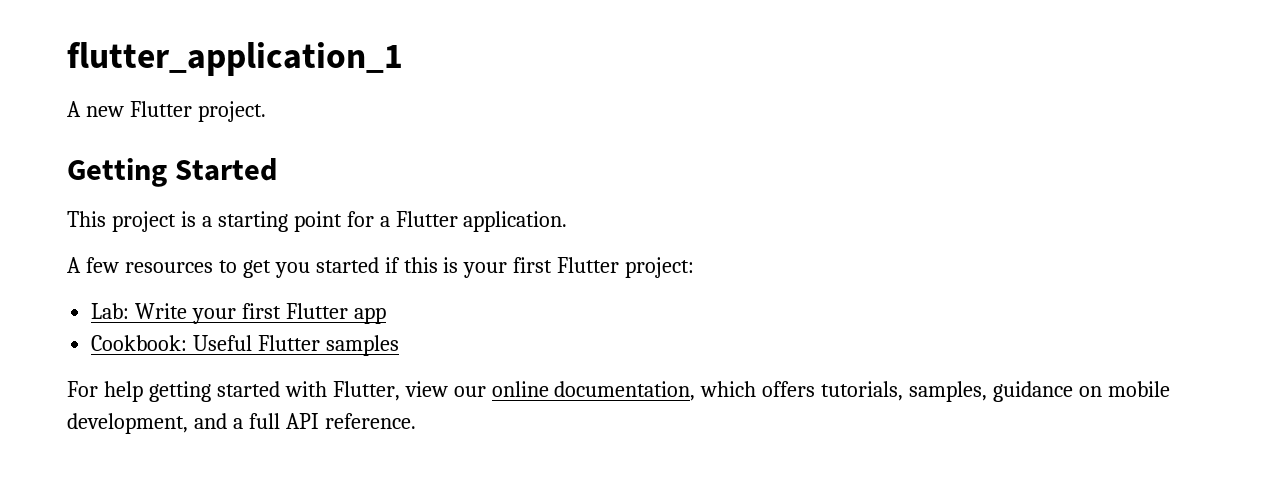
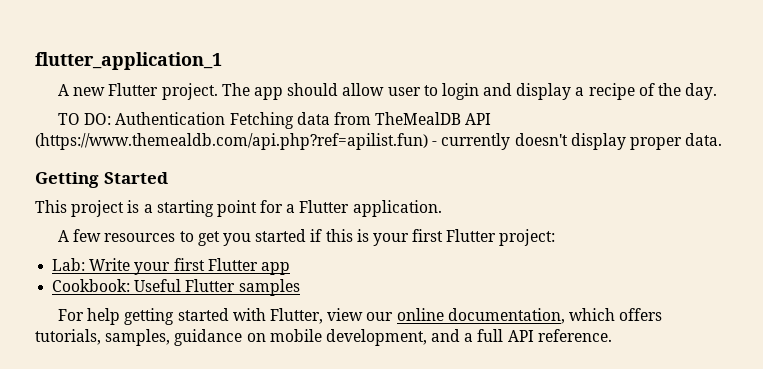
+ The app should allow user to login and display a recipe of the day.
+ TO DO: Authentication Fetching data from TheMealDB API (https://www.themealdb.com/api.php?ref=apilist.fun) - currently doesn't display proper data.

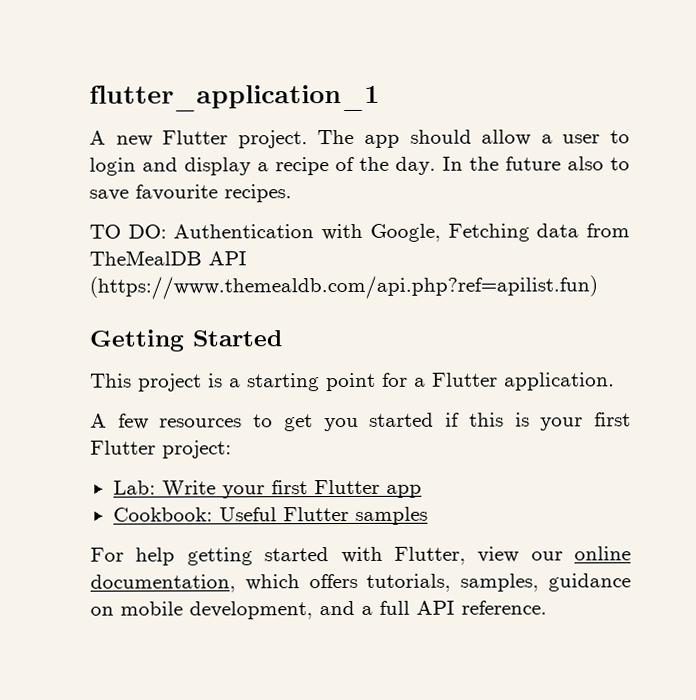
- The app should allow user to login and display a recipe of the day.
+ The app should allow a user to login and display a recipe of the day. In the future also to save favourite recipes.
- TO DO: Authentication Fetching data from TheMealDB API (https://www.themealdb.com/api.php?ref=apilist.fun) - currently doesn't display proper data.
+ TO DO: Authentication with Google, Fetching data from TheMealDB API (https://www.themealdb.com/api.php?ref=apilist.fun)

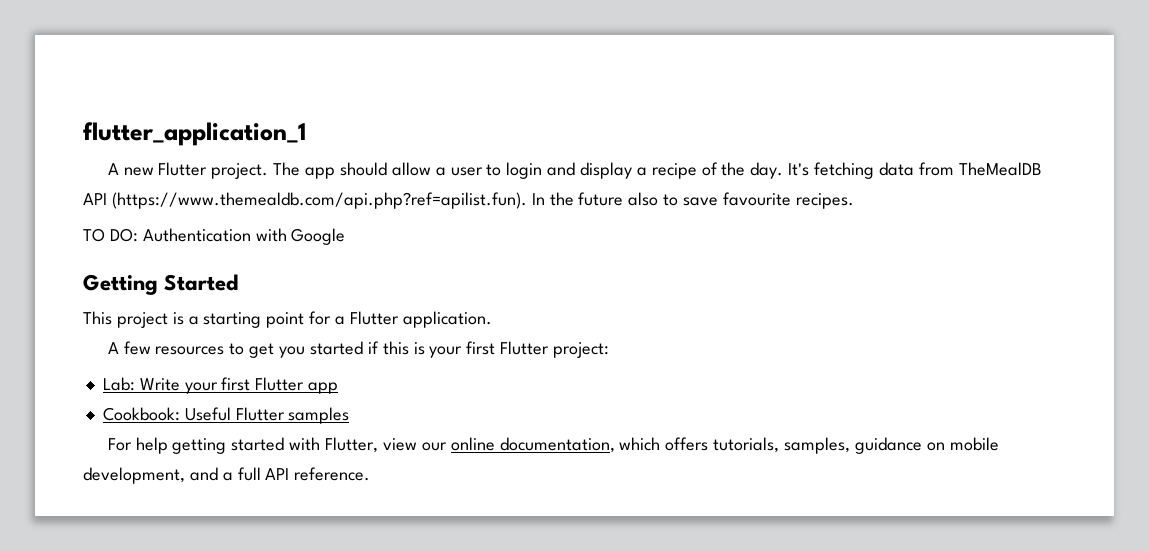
- In the future also to save favourite recipes.
+ It's fetching data from TheMealDB API (https://www.themealdb.com/api.php?ref=apilist.fun). In the future also to save favourite recipes.
- TO DO: Authentication with Google, Fetching data from TheMealDB API (https://www.themealdb.com/api.php?ref=apilist.fun)
+ TO DO: Authentication with Google

